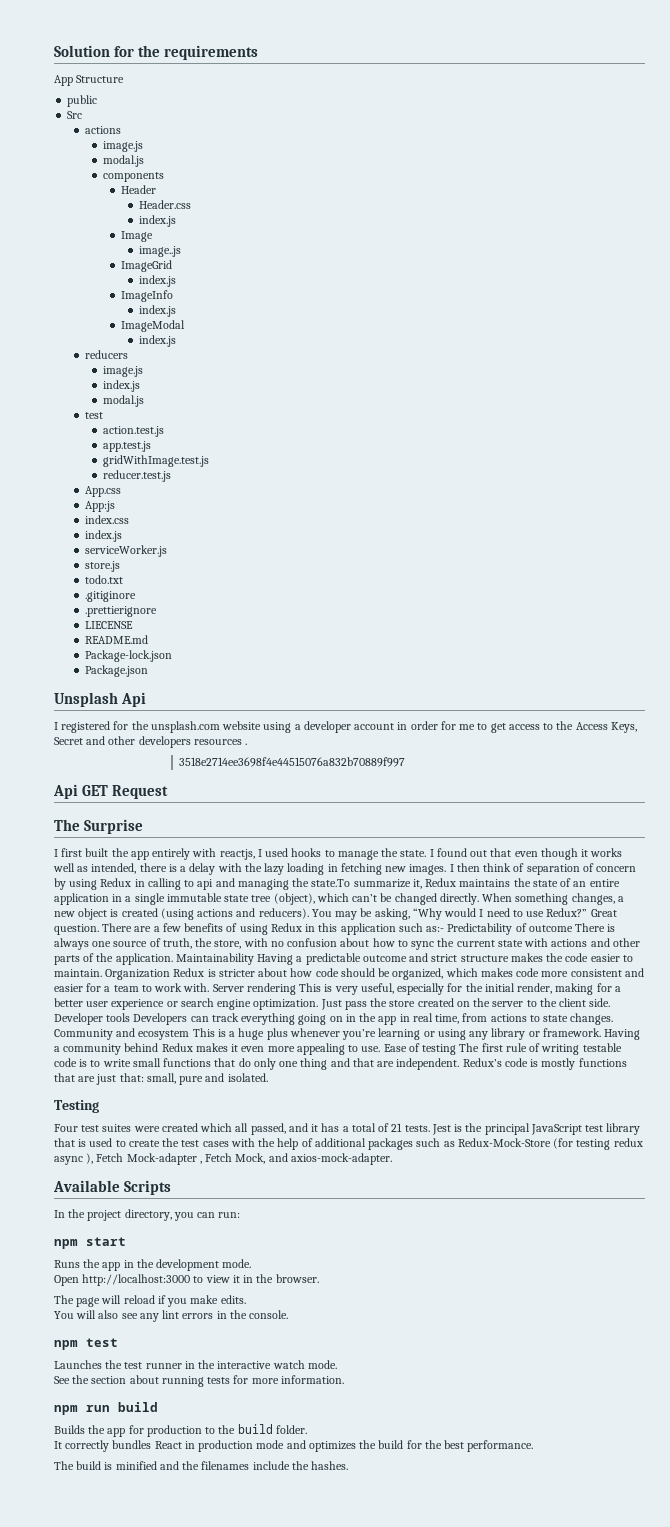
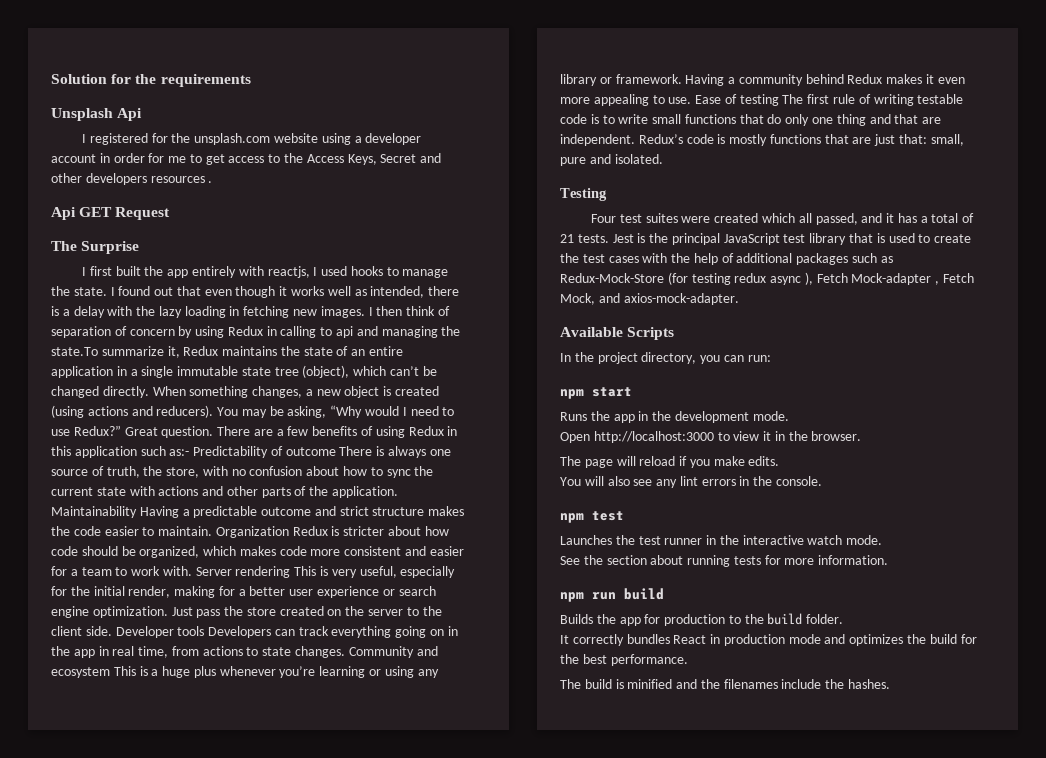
- App Structure
- public
- Src
- actions
- image.js
- modal.js
- components
- Header
- Header.css
- index.js
- Image
- image..js
- ImageGrid
- index.js
- ImageInfo
- index.js
- ImageModal
- index.js
- reducers
- image.js
- index.js
- modal.js
- test
- action.test.js
- app.test.js
- gridWithImage.test.js
- reducer.test.js
- App.css
- App:js
- index.css
- index.js
- serviceWorker.js
- store.js
- todo.txt
- .gitiginore
- .prettierignore
- LIECENSE
- README.md
- Package-lock.json
- Package.json
- 3518e2714ee3698f4e44515076a832b70889f997

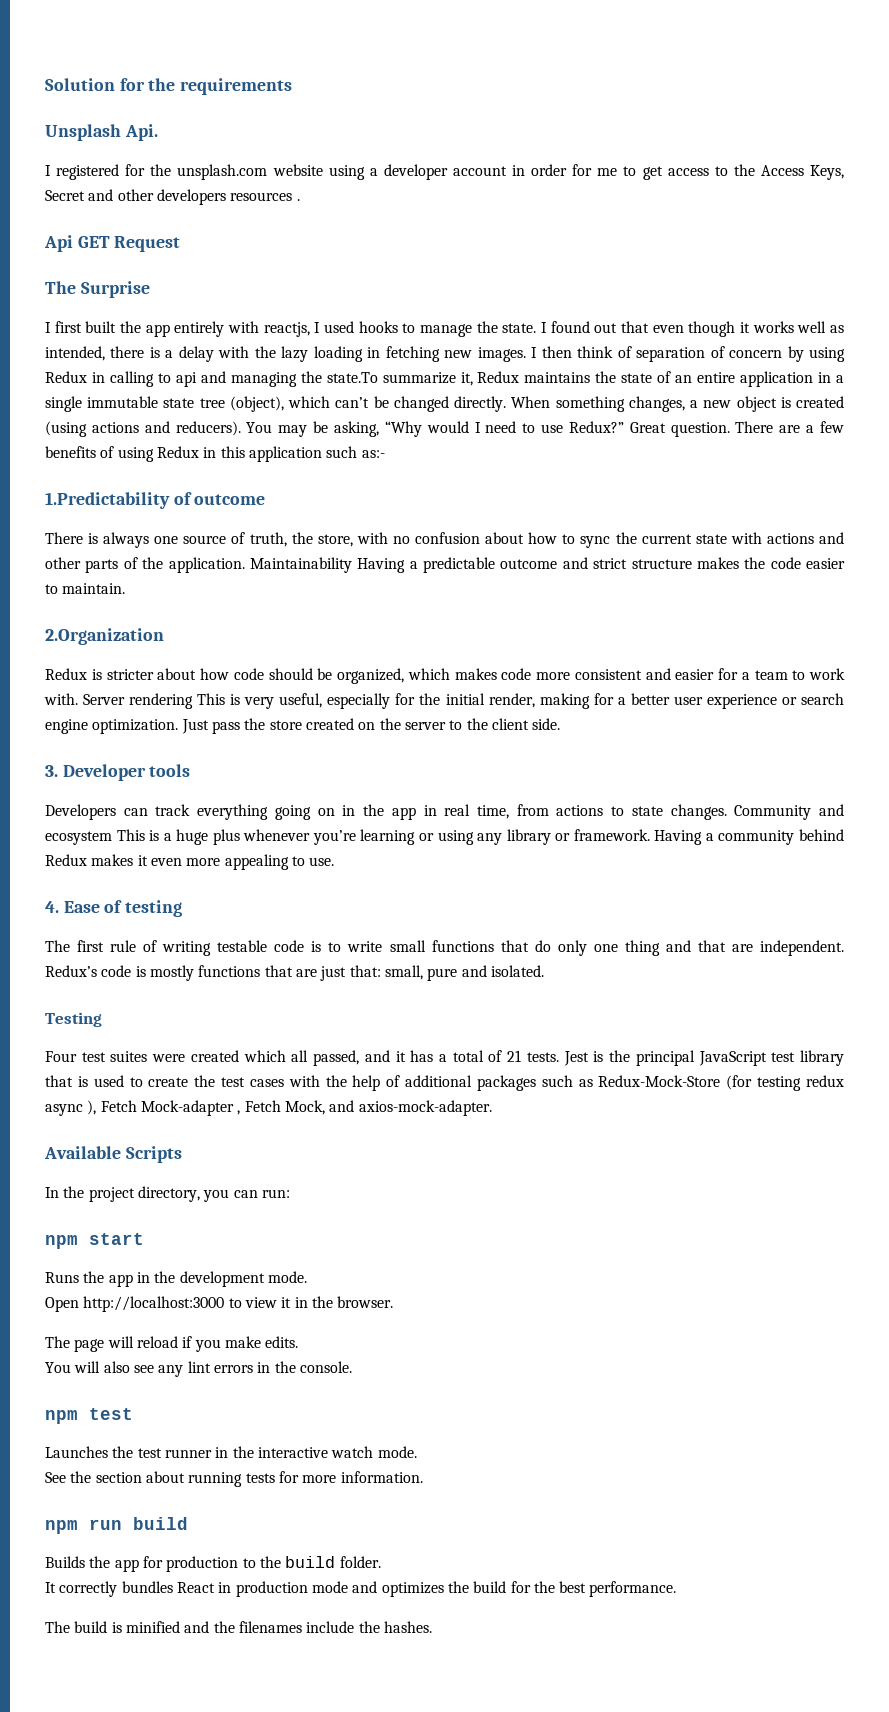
- Unsplash Api
+ Unsplash Api.
- There are a few benefits of using Redux in this application such as:- Predictability of outcome There is always one source of truth, the store, with no confusion about how to sync the current state with actions and other parts of the application.
+ There are a few benefits of using Redux in this application such as:-
+ 1.Predictability of outcome
+ There is always one source of truth, the store, with no confusion about how to sync the current state with actions and other parts of the application.
- Maintainability Having a predictable outcome and strict structure makes the code easier to maintain. Organization Redux is stricter about how code should be organized, which makes code more consistent and easier for a team to work with.
+ Maintainability Having a predictable outcome and strict structure makes the code easier to maintain.
+ 2.Organization
+ Redux is stricter about how code should be organized, which makes code more consistent and easier for a team to work with.
- Just pass the store created on the server to the client side. Developer tools Developers can track everything going on in the app in real time, from actions to state changes.
+ Just pass the store created on the server to the client side.
+ 3. Developer tools
+ Developers can track everything going on in the app in real time, from actions to state changes.
- Having a community behind Redux makes it even more appealing to use. Ease of testing The first rule of writing testable code is to write small functions that do only one thing and that are independent.
+ Having a community behind Redux makes it even more appealing to use.
+ 4. Ease of testing
+ The first rule of writing testable code is to write small functions that do only one thing and that are independent.

